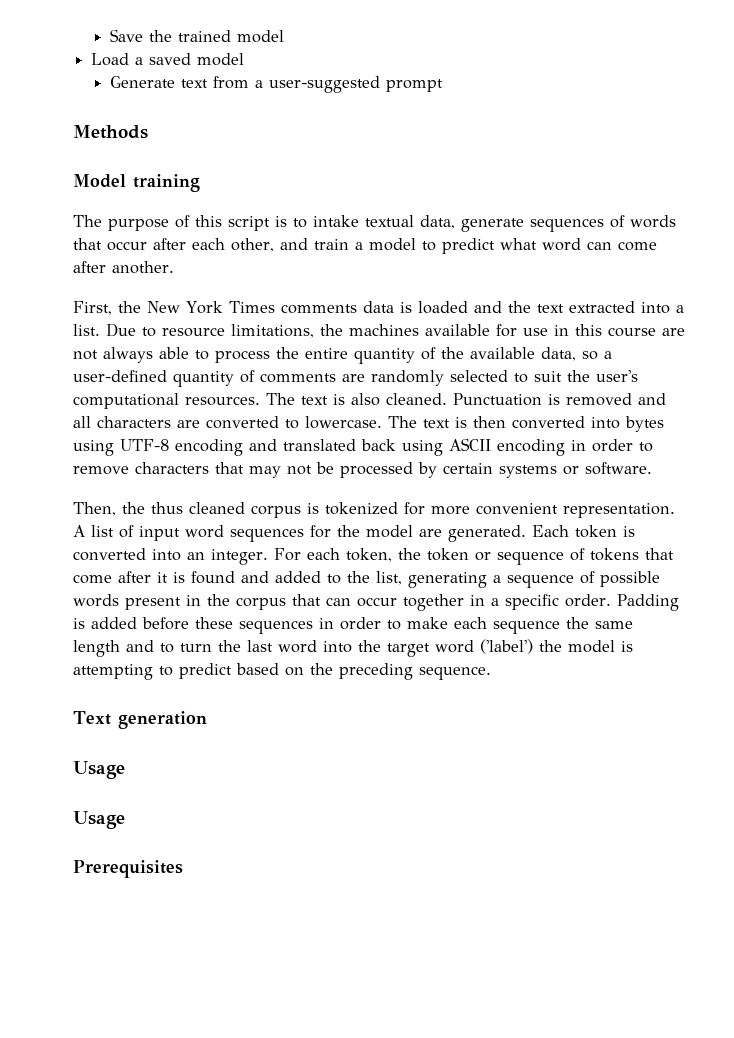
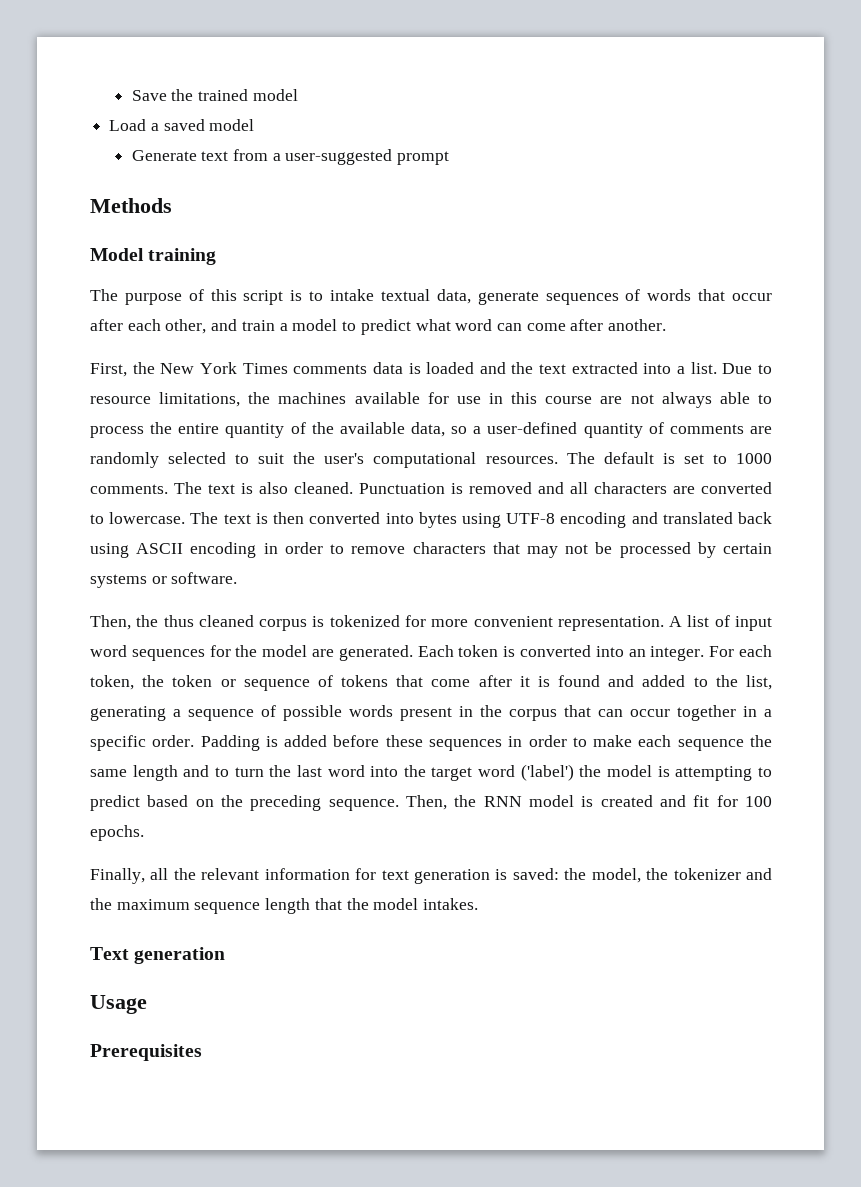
- The text is also cleaned.
+ The default is set to 1000 comments. The text is also cleaned.
+ Then, the RNN model is created and fit for 100 epochs.
+ Finally, all the relevant information for text generation is saved: the model, the tokenizer and the maximum sequence length that the model intakes.
  Text generation
- Usage

